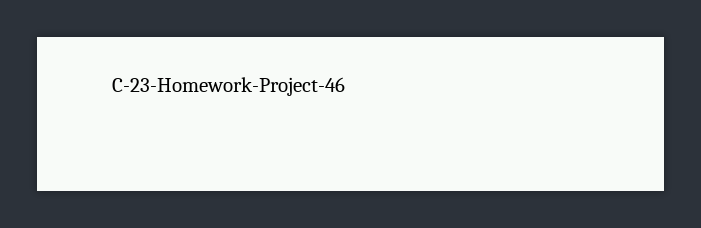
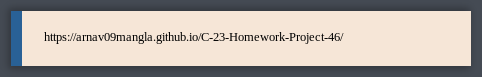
- C-23-Homework-Project-46
+ https://arnav09mangla.github.io/C-23-Homework-Project-46/

